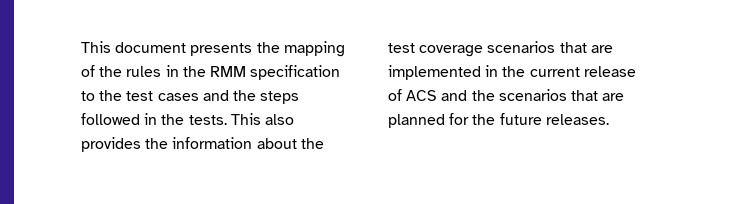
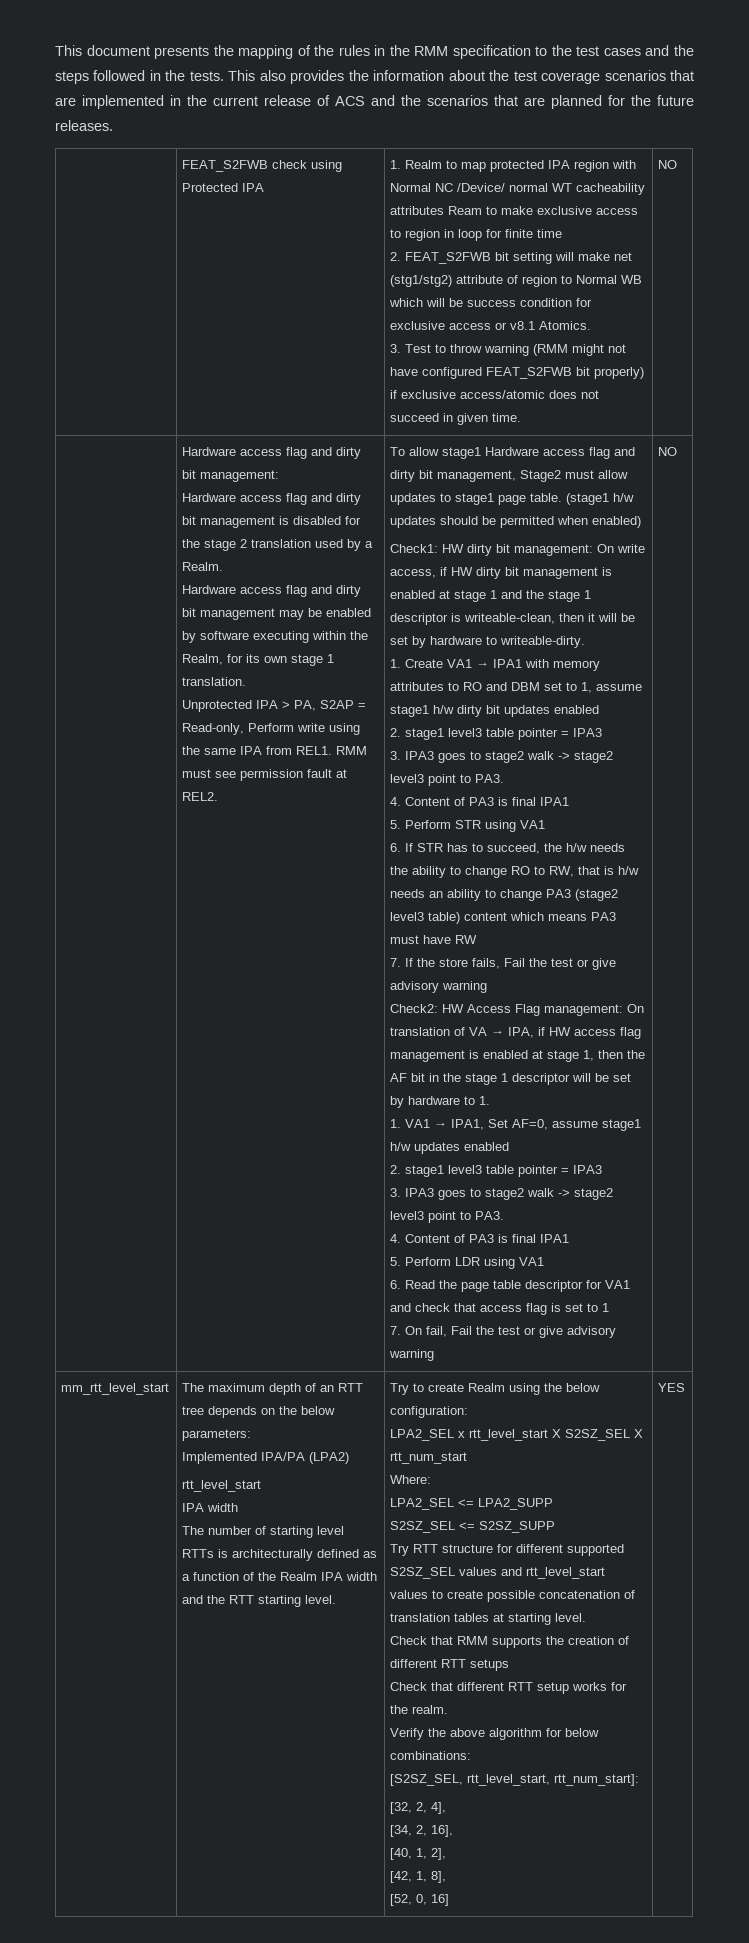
+ FEAT_S2FWB check using Protected IPA | 1. Realm to map protected IPA region with Normal NC /Device/ normal WT cacheability attributes Ream to make exclusive access to region in loop for finite time
+ 2. FEAT_S2FWB bit setting will make net (stg1/stg2) attribute of region to Normal WB which will be success condition for exclusive access or v8.1 Atomics.
+ 3. Test to throw warning (RMM might not have configured FEAT_S2FWB bit properly) if exclusive access/atomic does not succeed in given time. | NO
+ | Hardware access flag and dirty bit management:
+ Hardware access flag and dirty bit management is disabled for the stage 2 translation used by a Realm.
+ Hardware access flag and dirty bit management may be enabled by software executing within the Realm, for its own stage 1 translation.
+ Unprotected IPA > PA, S2AP = Read-only, Perform write using the same IPA from REL1. RMM must see permission fault at REL2. | To allow stage1 Hardware access flag and dirty bit management, Stage2 must allow updates to stage1 page table. (stage1 h/w updates should be permitted when enabled)
+ Check1: HW dirty bit management: On write access, if HW dirty bit management is enabled at stage 1 and the stage 1 descriptor is writeable-clean, then it will be set by hardware to writeable-dirty.
+ 1. Create VA1 → IPA1 with memory attributes to RO and DBM set to 1, assume stage1 h/w dirty bit updates enabled
+ 2. stage1 level3 table pointer = IPA3
+ 3. IPA3 goes to stage2 walk -> stage2 level3 point to PA3.
+ 4. Content of PA3 is final IPA1
+ 5. Perform STR using VA1
+ 6. If STR has to succeed, the h/w needs the ability to change RO to RW, that is h/w needs an ability to change PA3 (stage2 level3 table) content which means PA3 must have RW
+ 7. If the store fails, Fail the test or give advisory warning
+ Check2: HW Access Flag management: On translation of VA → IPA, if HW access flag management is enabled at stage 1, then the AF bit in the stage 1 descriptor will be set by hardware to 1.
+ 1. VA1 → IPA1, Set AF=0, assume stage1 h/w updates enabled
+ 2. stage1 level3 table pointer = IPA3
+ 3. IPA3 goes to stage2 walk -> stage2 level3 point to PA3.
+ 4. Content of PA3 is final IPA1
+ 5. Perform LDR using VA1
+ 6. Read the page table descriptor for VA1 and check that access flag is set to 1
+ 7. On fail, Fail the test or give advisory warning | NO
+ mm_rtt_level_start | The maximum depth of an RTT tree depends on the below parameters:
+ Implemented IPA/PA (LPA2)
+ rtt_level_start
+ IPA width
+ The number of starting level RTTs is architecturally defined as a function of the Realm IPA width and the RTT starting level. | Try to create Realm using the below configuration:
+ LPA2_SEL x rtt_level_start X S2SZ_SEL X rtt_num_start
+ Where:
+ LPA2_SEL <= LPA2_SUPP
+ S2SZ_SEL <= S2SZ_SUPP
+ Try RTT structure for different supported S2SZ_SEL values and rtt_level_start values to create possible concatenation of translation tables at starting level.
+ Check that RMM supports the creation of different RTT setups
+ Check that different RTT setup works for the realm.
+ Verify the above algorithm for below combinations:
+ [S2SZ_SEL, rtt_level_start, rtt_num_start]:
+ [32, 2, 4],
+ [34, 2, 16],
+ [40, 1, 2],
+ [42, 1, 8],
+ [52, 0, 16] | YES

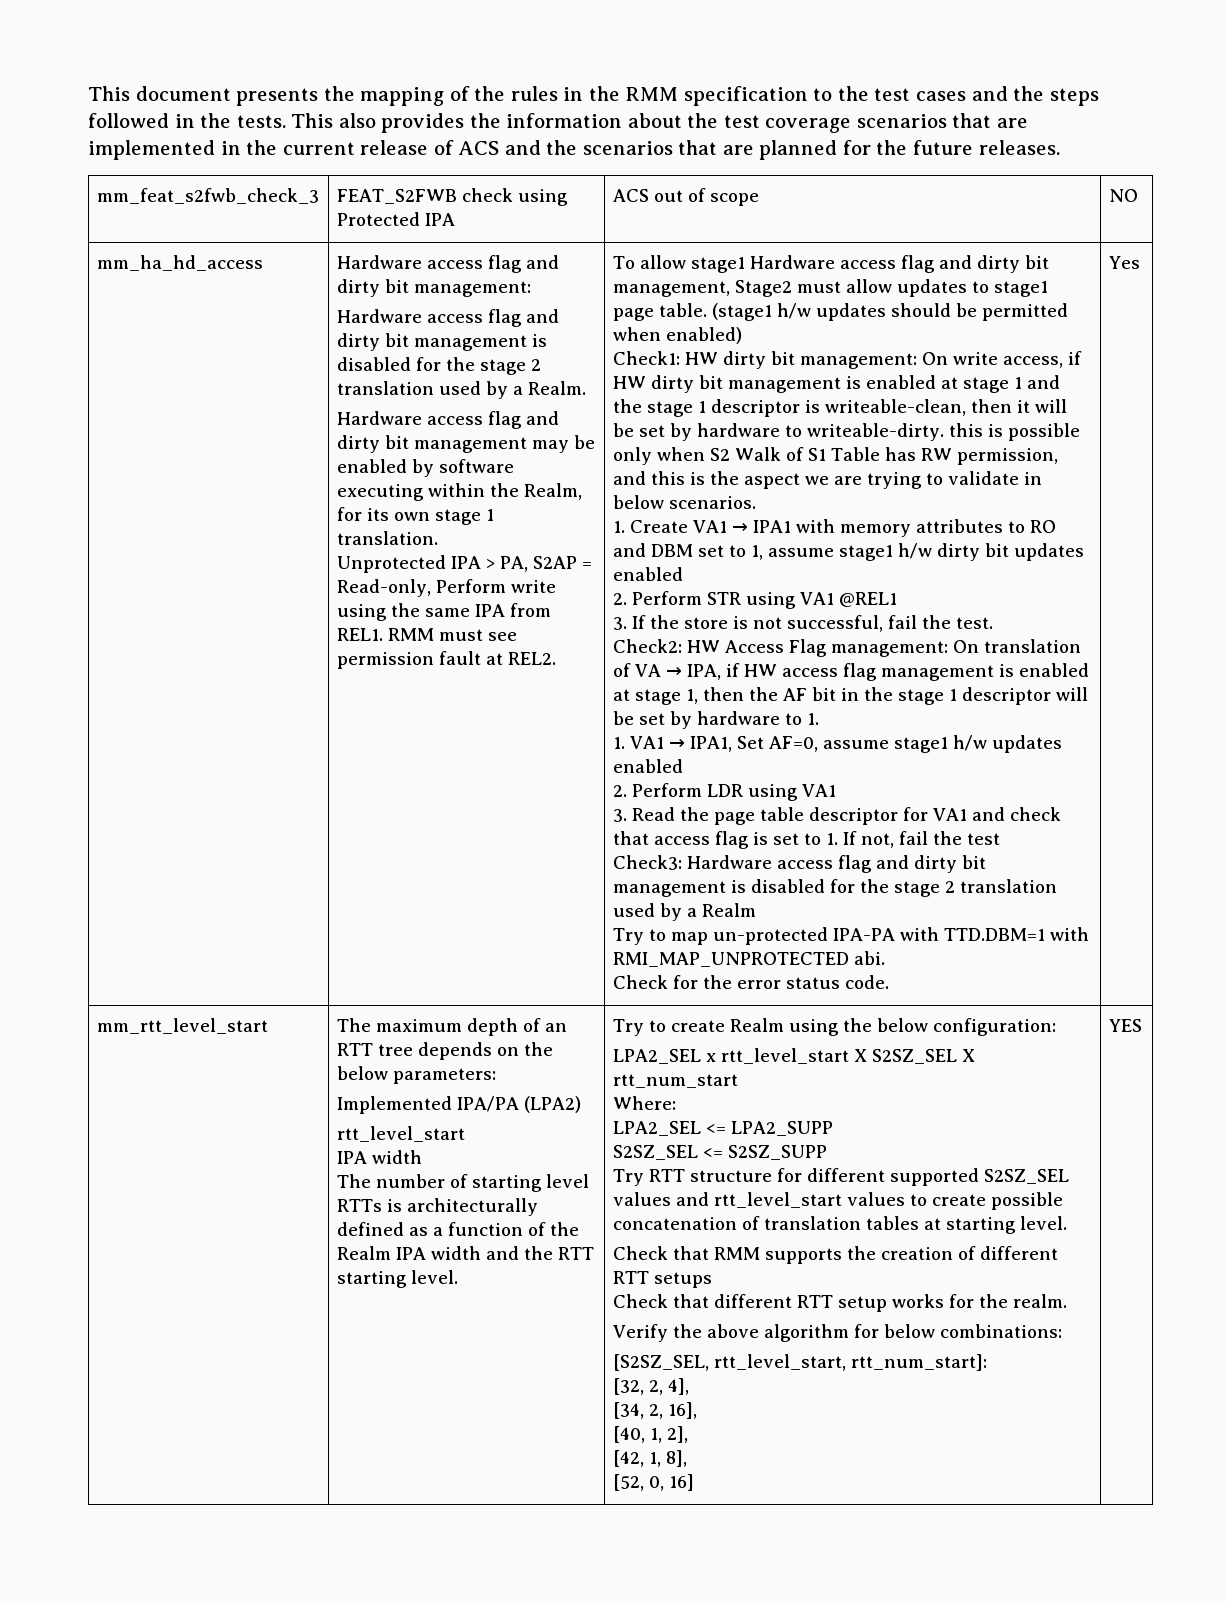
+ mm_feat_s2fwb_check_3
- 1. Realm to map protected IPA region with Normal NC /Device/ normal WT cacheability attributes Ream to make exclusive access to region in loop for finite time
- 2. FEAT_S2FWB bit setting will make net (stg1/stg2) attribute of region to Normal WB which will be success condition for exclusive access or v8.1 Atomics.
- 3. Test to throw warning (RMM might not have configured FEAT_S2FWB bit properly) if exclusive access/atomic does not succeed in given time. | NO
+ ACS out of scope | NO
+ mm_ha_hd_access
- Check1: HW dirty bit management: On write access, if HW dirty bit management is enabled at stage 1 and the stage 1 descriptor is writeable-clean, then it will be set by hardware to writeable-dirty.
+ Check1: HW dirty bit management: On write access, if HW dirty bit management is enabled at stage 1 and the stage 1 descriptor is writeable-clean, then it will be set by hardware to writeable-dirty. this is possible only when S2 Walk of S1 Table has RW permission, and this is the aspect we are trying to validate in below scenarios.
  1. Create VA1 → IPA1 with memory attributes to RO and DBM set to 1, assume stage1 h/w dirty bit updates enabled
- 2. stage1 level3 table pointer = IPA3
- 3. IPA3 goes to stage2 walk -> stage2 level3 point to PA3.
- 4. Content of PA3 is final IPA1
- 5. Perform STR using VA1
- 6. If STR has to succeed, the h/w needs the ability to change RO to RW, that is h/w needs an ability to change PA3 (stage2 level3 table) content which means PA3 must have RW
- 7. If the store fails, Fail the test or give advisory warning
+ 2. Perform STR using VA1 @REL1
+ 3. If the store is not successful, fail the test.
  1. VA1 → IPA1, Set AF=0, assume stage1 h/w updates enabled
- 2. stage1 level3 table pointer = IPA3
- 3. IPA3 goes to stage2 walk -> stage2 level3 point to PA3.
- 4. Content of PA3 is final IPA1
- 5. Perform LDR using VA1
+ 2. Perform LDR using VA1
- 6. Read the page table descriptor for VA1 and check that access flag is set to 1
- 7. On fail, Fail the test or give advisory warning | NO
+ 3. Read the page table descriptor for VA1 and check that access flag is set to 1. If not, fail the test
+ Check3: Hardware access flag and dirty bit management is disabled for the stage 2 translation used by a Realm
+ Try to map un-protected IPA-PA with TTD.DBM=1 with RMI_MAP_UNPROTECTED abi.
+ Check for the error status code. | Yes

